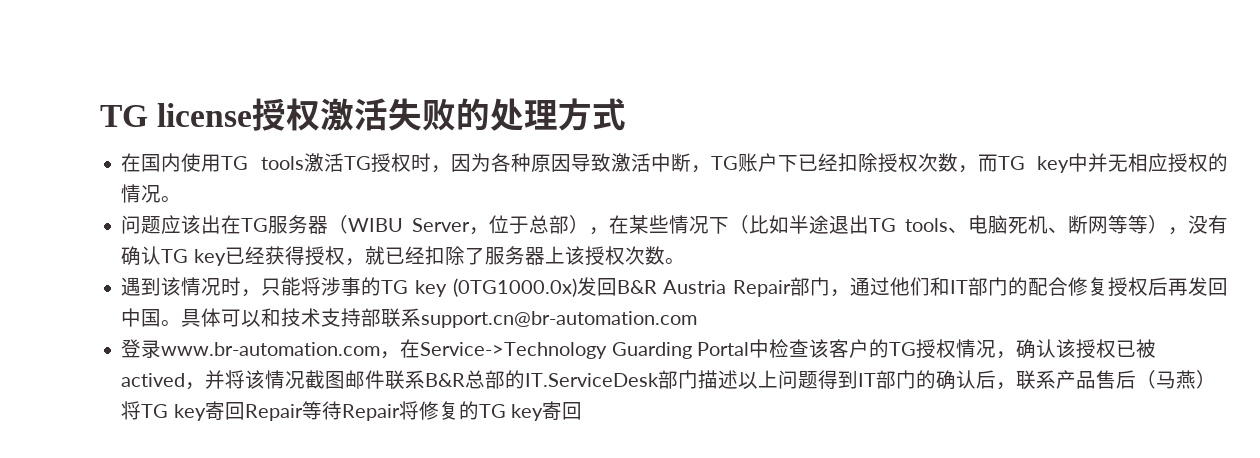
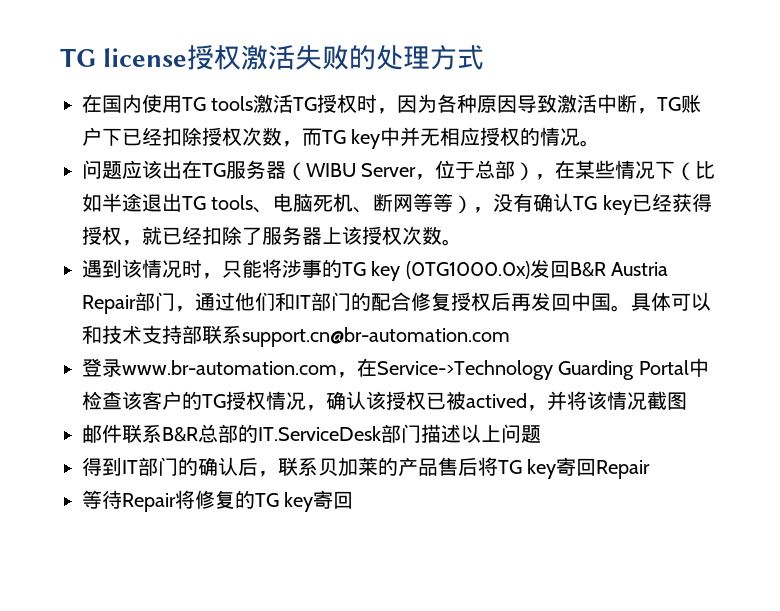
- 登录www.br-automation.com，在Service->Technology Guarding Portal中检查该客户的TG授权情况，确认该授权已被actived，并将该情况截图邮件联系B&R总部的IT.ServiceDesk部门描述以上问题得到IT部门的确认后，联系产品售后（马燕）将TG key寄回Repair等待Repair将修复的TG key寄回
+ 登录www.br-automation.com，在Service->Technology Guarding Portal中检查该客户的TG授权情况，确认该授权已被actived，并将该情况截图
+ 邮件联系B&R总部的IT.ServiceDesk部门描述以上问题
+ 得到IT部门的确认后，联系贝加莱的产品售后将TG key寄回Repair
+ 等待Repair将修复的TG key寄回

